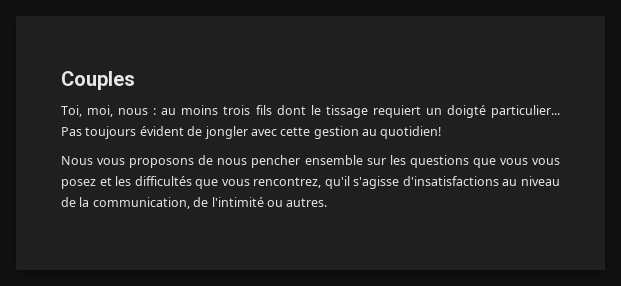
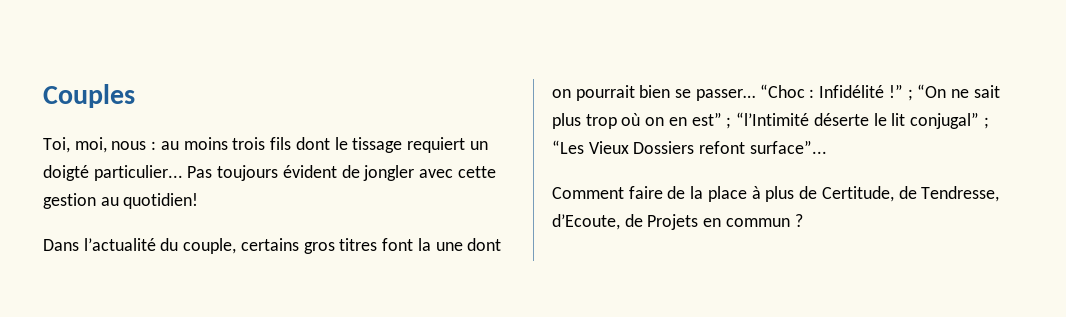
- Nous vous proposons de nous pencher ensemble sur les questions que vous vous posez et les difficultés que vous rencontrez, qu'il s'agisse d'insatisfactions au niveau de la communication, de l'intimité ou autres.
+ Dans l’actualité du couple, certains gros titres font la une dont on pourrait bien se passer… “Choc : Infidélité !” ; “On ne sait plus trop où on en est” ; “l’Intimité déserte le lit conjugal” ; “Les Vieux Dossiers refont surface”...
+ Comment faire de la place à plus de Certitude, de Tendresse, d’Ecoute, de Projets en commun ?

